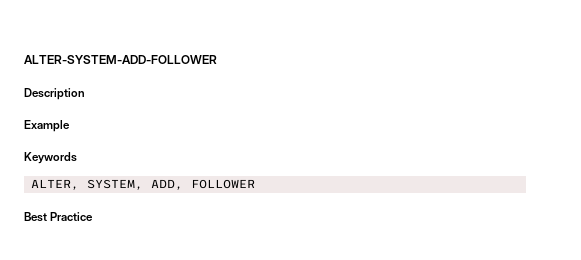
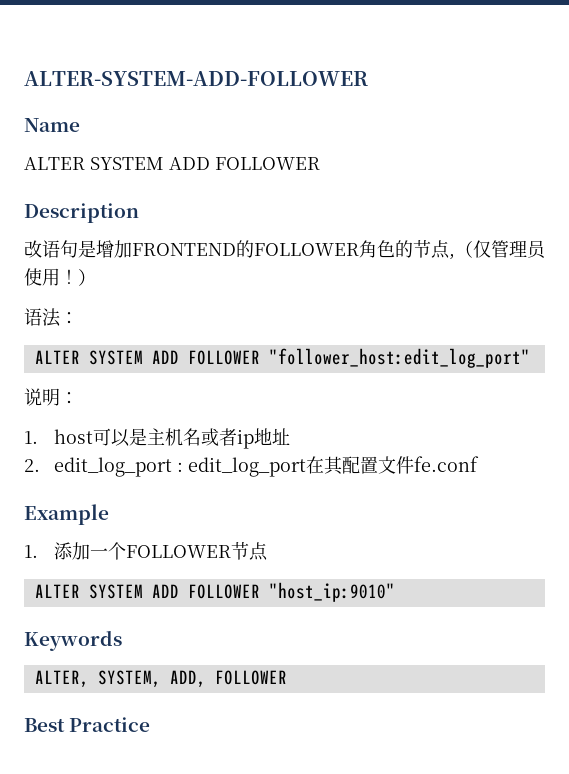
+ Name
+ ALTER SYSTEM ADD FOLLOWER
  Description
+ 改语句是增加FRONTEND的FOLLOWER角色的节点,（仅管理员使用！）
+ 语法：
+ ALTER SYSTEM ADD FOLLOWER "follower_host:edit_log_port"
+ 说明：
+ 1. host可以是主机名或者ip地址
+ 2. edit_log_port : edit_log_port在其配置文件fe.conf
  Example
+ 1.添加一个FOLLOWER节点
+ ALTER SYSTEM ADD FOLLOWER "host_ip:9010"

